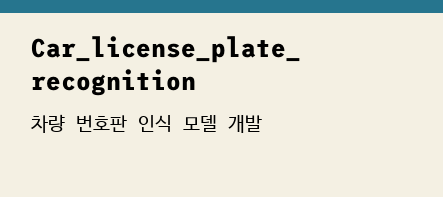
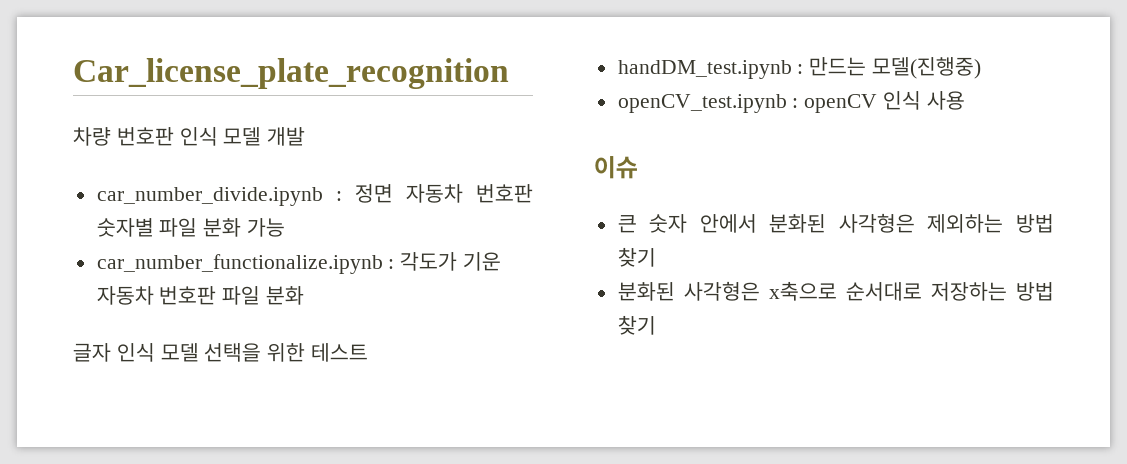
+ car_number_divide.ipynb : 정면 자동차 번호판 숫자별 파일 분화 가능
+ car_number_functionalize.ipynb : 각도가 기운 자동차 번호판 파일 분화
+ 글자 인식 모델 선택을 위한 테스트
+ handDM_test.ipynb : 만드는 모델(진행중)
+ openCV_test.ipynb : openCV 인식 사용
+ 이슈
+ 큰 숫자 안에서 분화된 사각형은 제외하는 방법 찾기
+ 분화된 사각형은 x축으로 순서대로 저장하는 방법 찾기

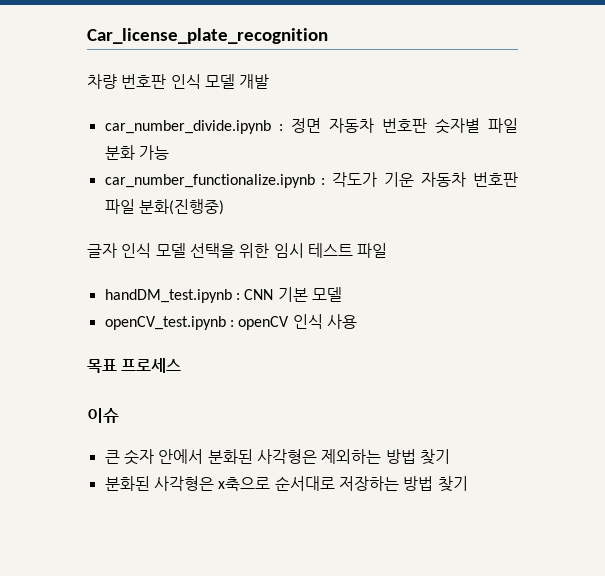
- car_number_functionalize.ipynb : 각도가 기운 자동차 번호판 파일 분화
+ car_number_functionalize.ipynb : 각도가 기운 자동차 번호판 파일 분화(진행중)
- 글자 인식 모델 선택을 위한 테스트
+ 글자 인식 모델 선택을 위한 임시 테스트 파일
- handDM_test.ipynb : 만드는 모델(진행중)
+ handDM_test.ipynb : CNN 기본 모델
+ 목표 프로세스

